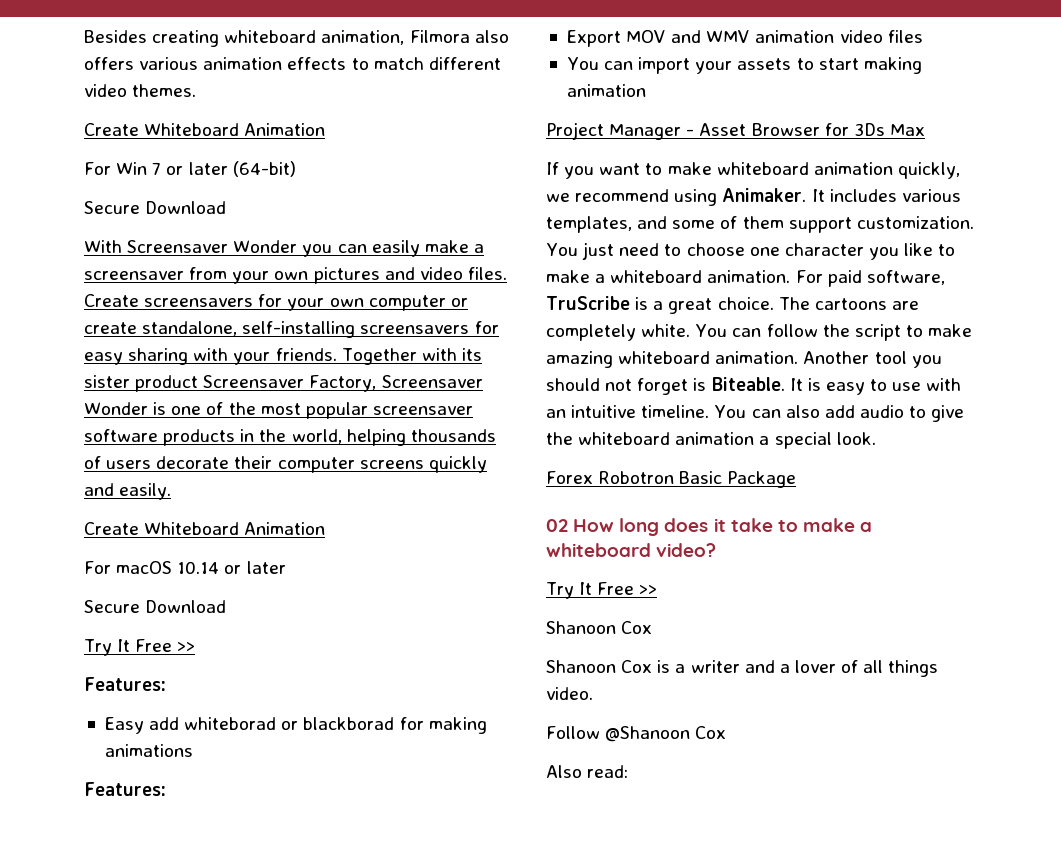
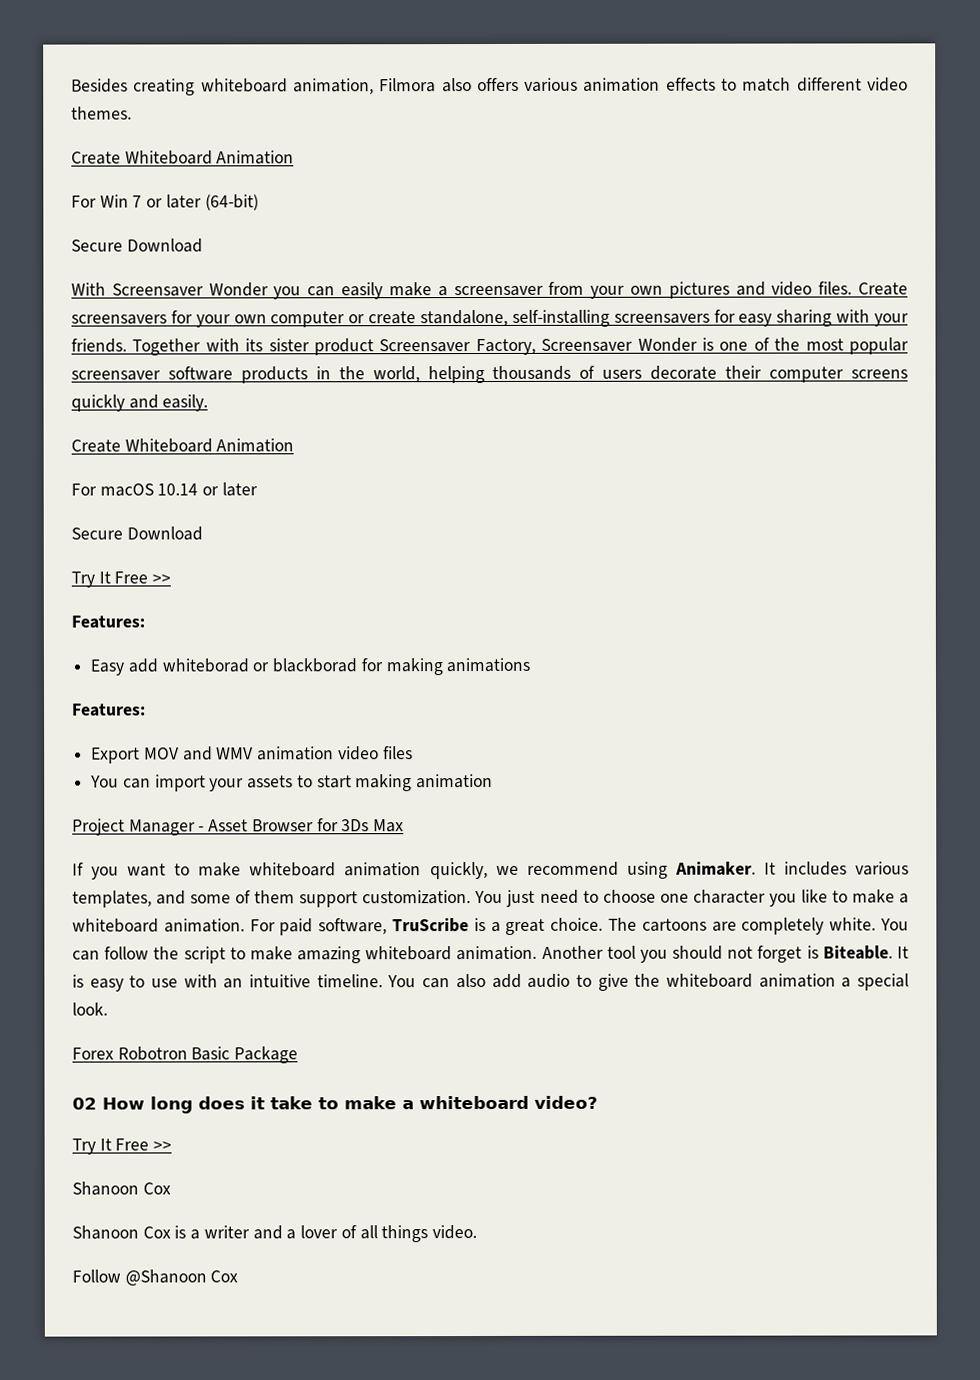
- Also read:

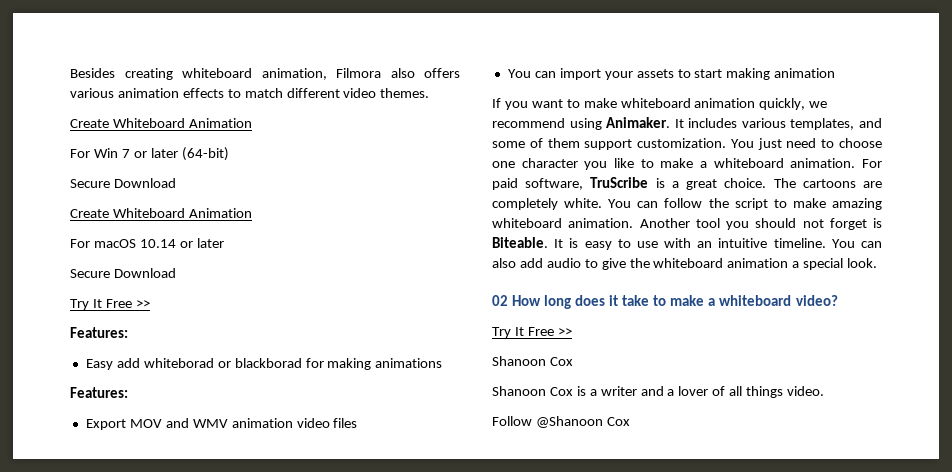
- With Screensaver Wonder you can easily make a screensaver from your own pictures and video files. Create screensavers for your own computer or create standalone, self-installing screensavers for easy sharing with your friends. Together with its sister product Screensaver Factory, Screensaver Wonder is one of the most popular screensaver software products in the world, helping thousands of users decorate their computer screens quickly and easily.
- Project Manager - Asset Browser for 3Ds Max
- Forex Robotron Basic Package

